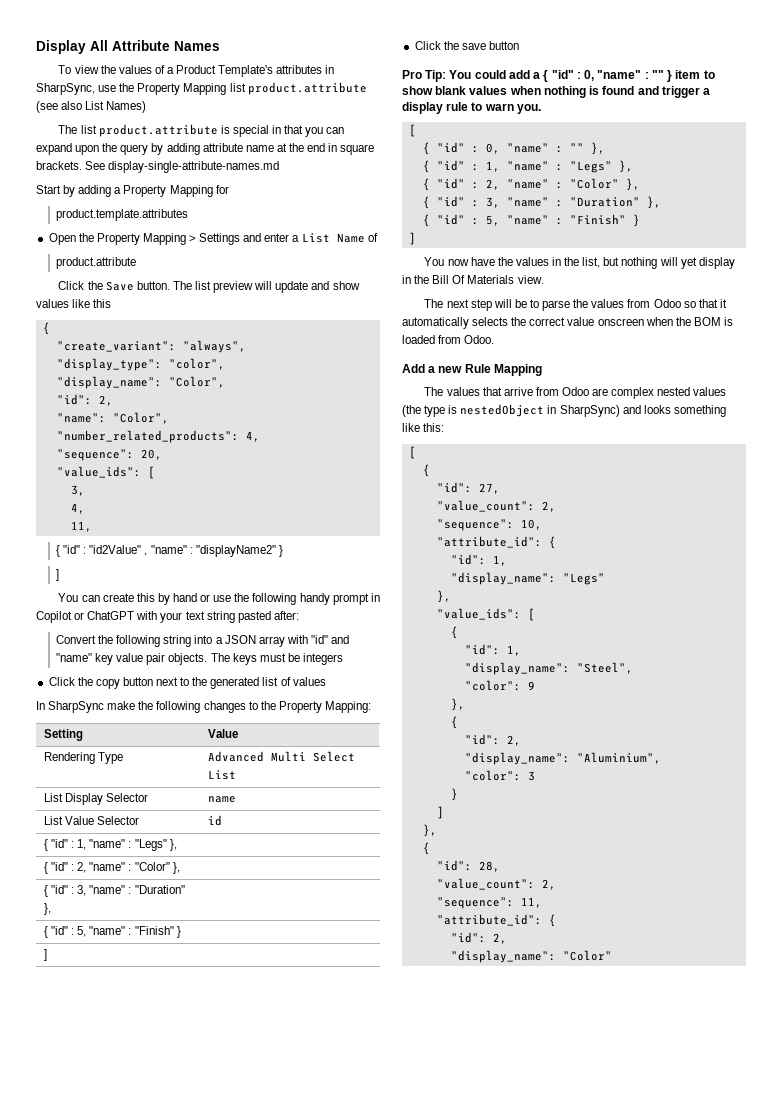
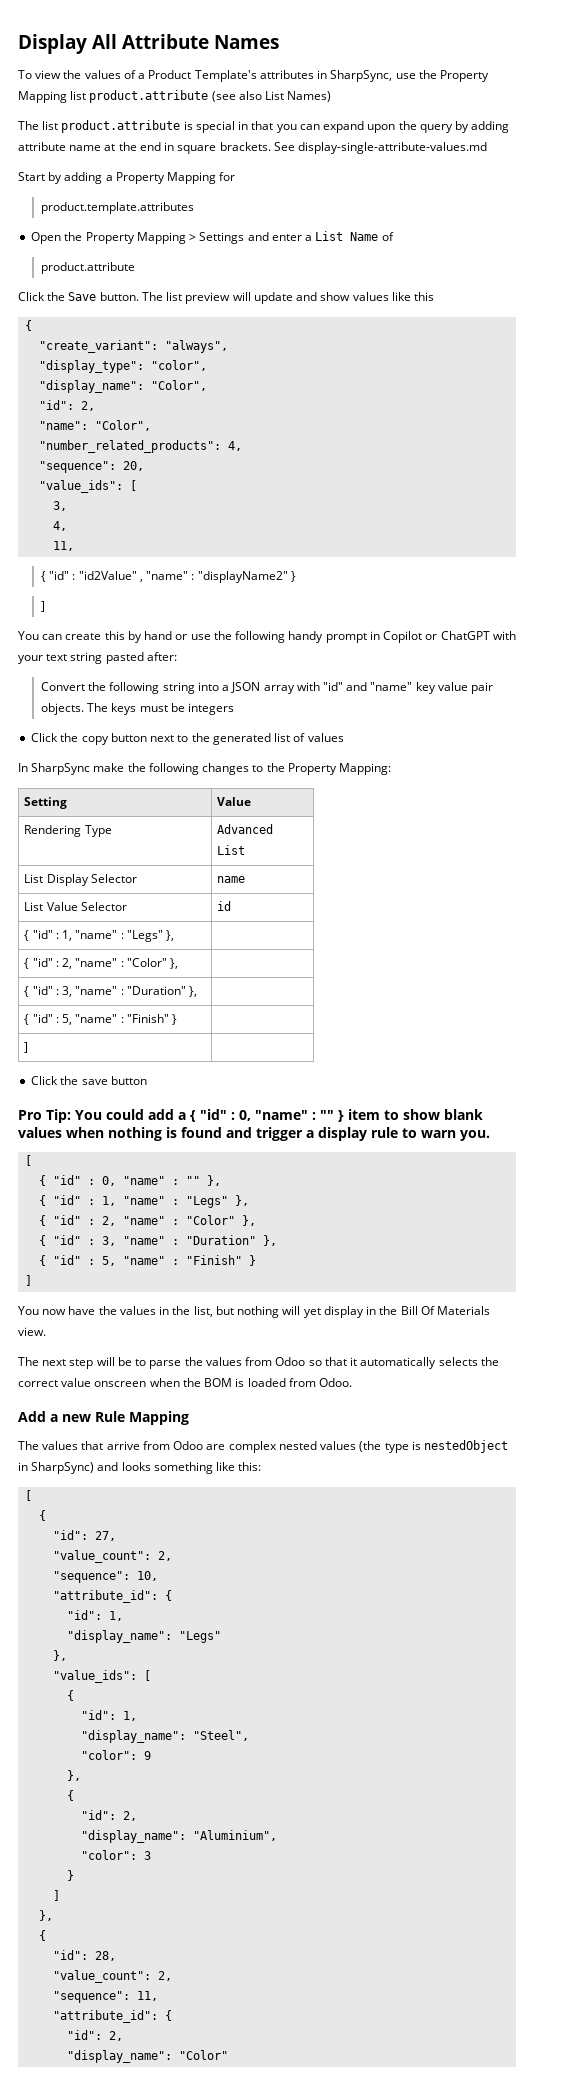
- See display-single-attribute-names.md
+ See display-single-attribute-values.md
- Rendering Type | Advanced Multi Select List
+ Rendering Type | Advanced List

